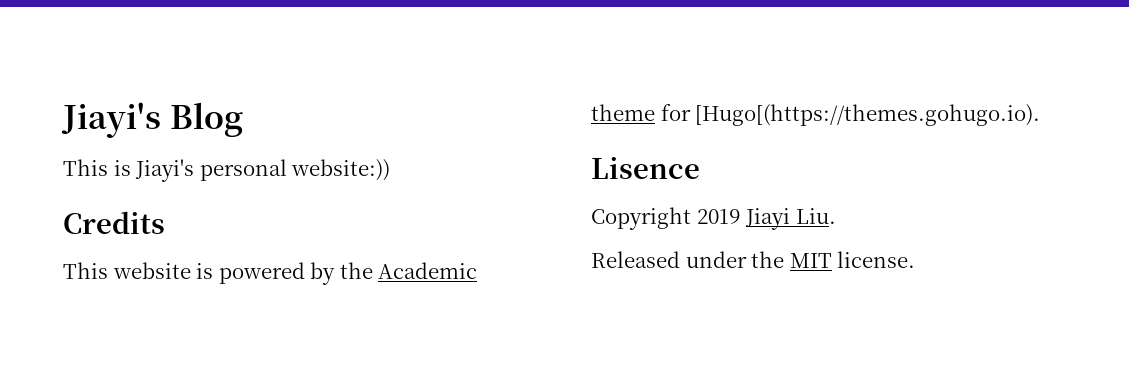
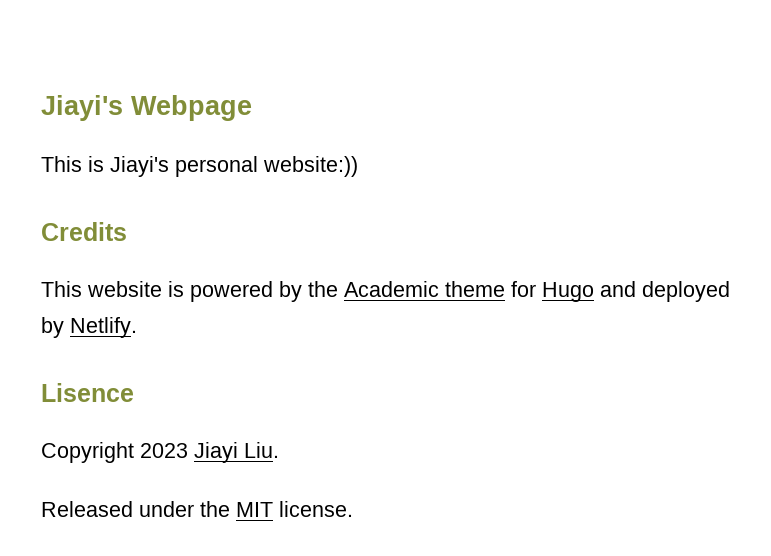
- Jiayi's Blog
+ Jiayi's Webpage
- This website is powered by the Academic theme for [Hugo[(https://themes.gohugo.io).
+ This website is powered by the Academic theme for Hugo and deployed by Netlify.
- Copyright 2019 Jiayi Liu.
+ Copyright 2023 Jiayi Liu.

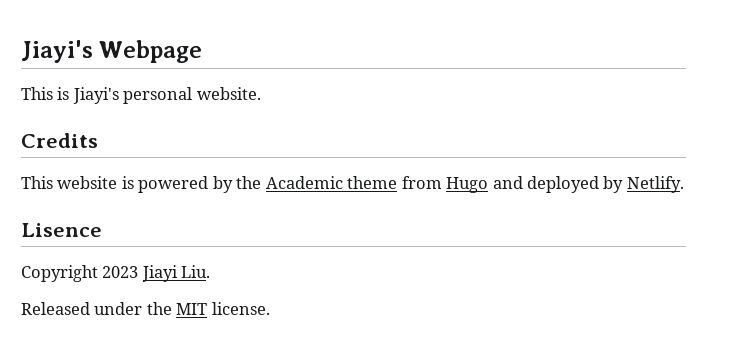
- This is Jiayi's personal website:))
+ This is Jiayi's personal website.
- This website is powered by the Academic theme for Hugo and deployed by Netlify.
+ This website is powered by the Academic theme from Hugo and deployed by Netlify.

